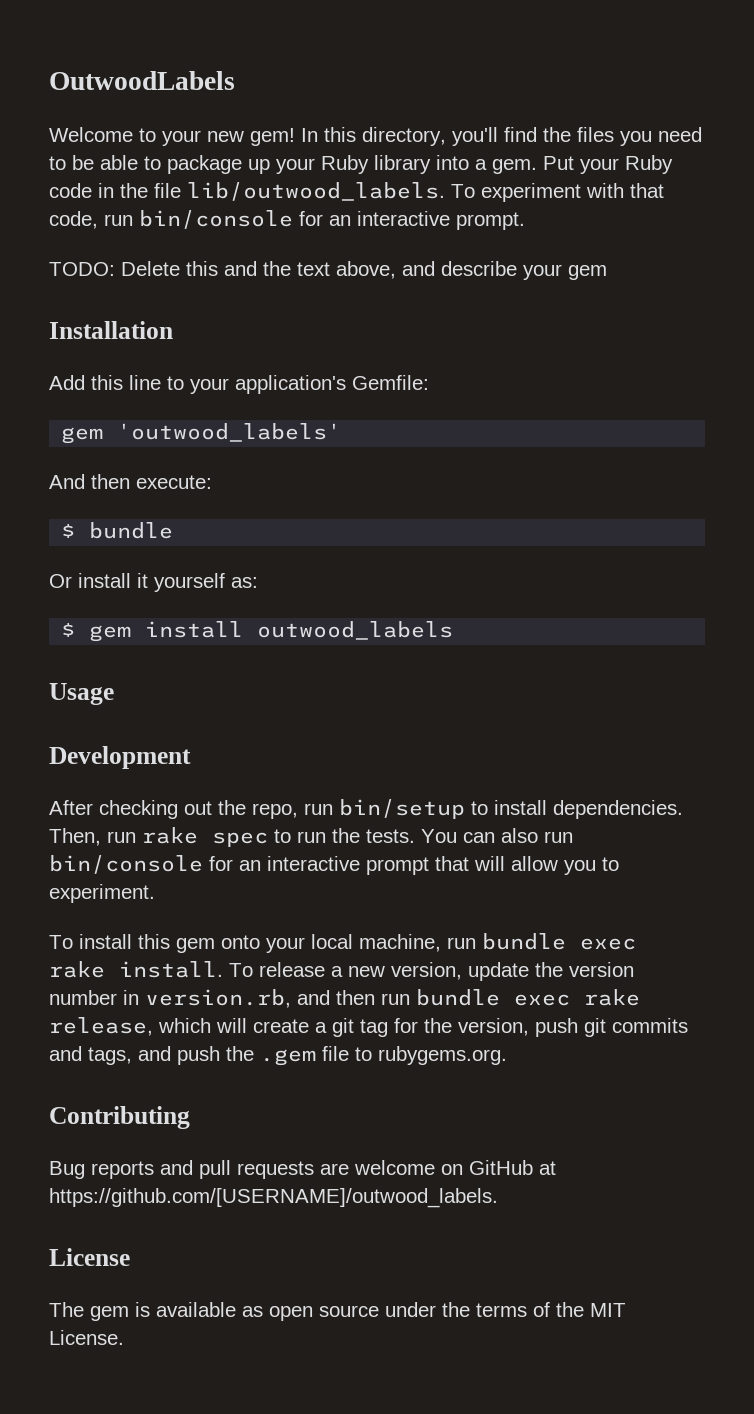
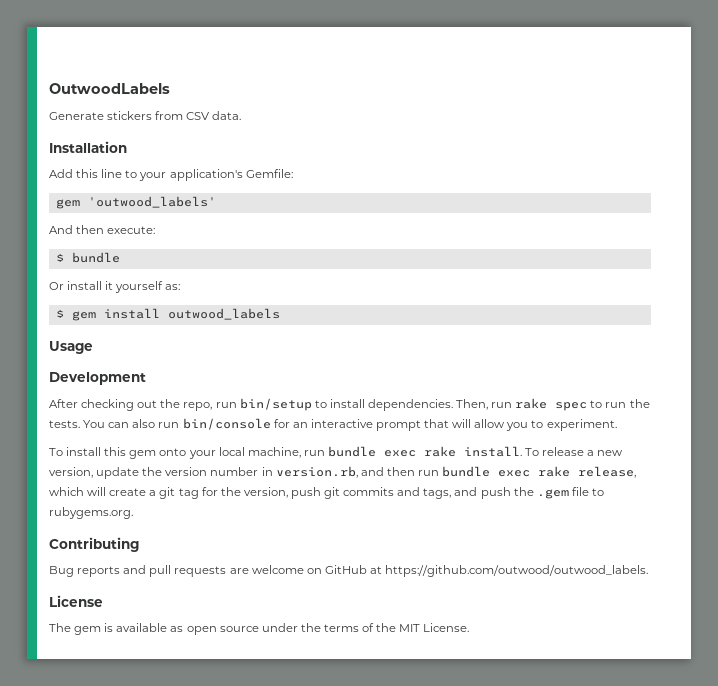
- Welcome to your new gem! In this directory, you'll find the files you need to be able to package up your Ruby library into a gem. Put your Ruby code in the file lib/outwood_labels. To experiment with that code, run bin/console for an interactive prompt.
- TODO: Delete this and the text above, and describe your gem
+ Generate stickers from CSV data.
- Bug reports and pull requests are welcome on GitHub at https://github.com/[USERNAME]/outwood_labels.
+ Bug reports and pull requests are welcome on GitHub at https://github.com/outwood/outwood_labels.

